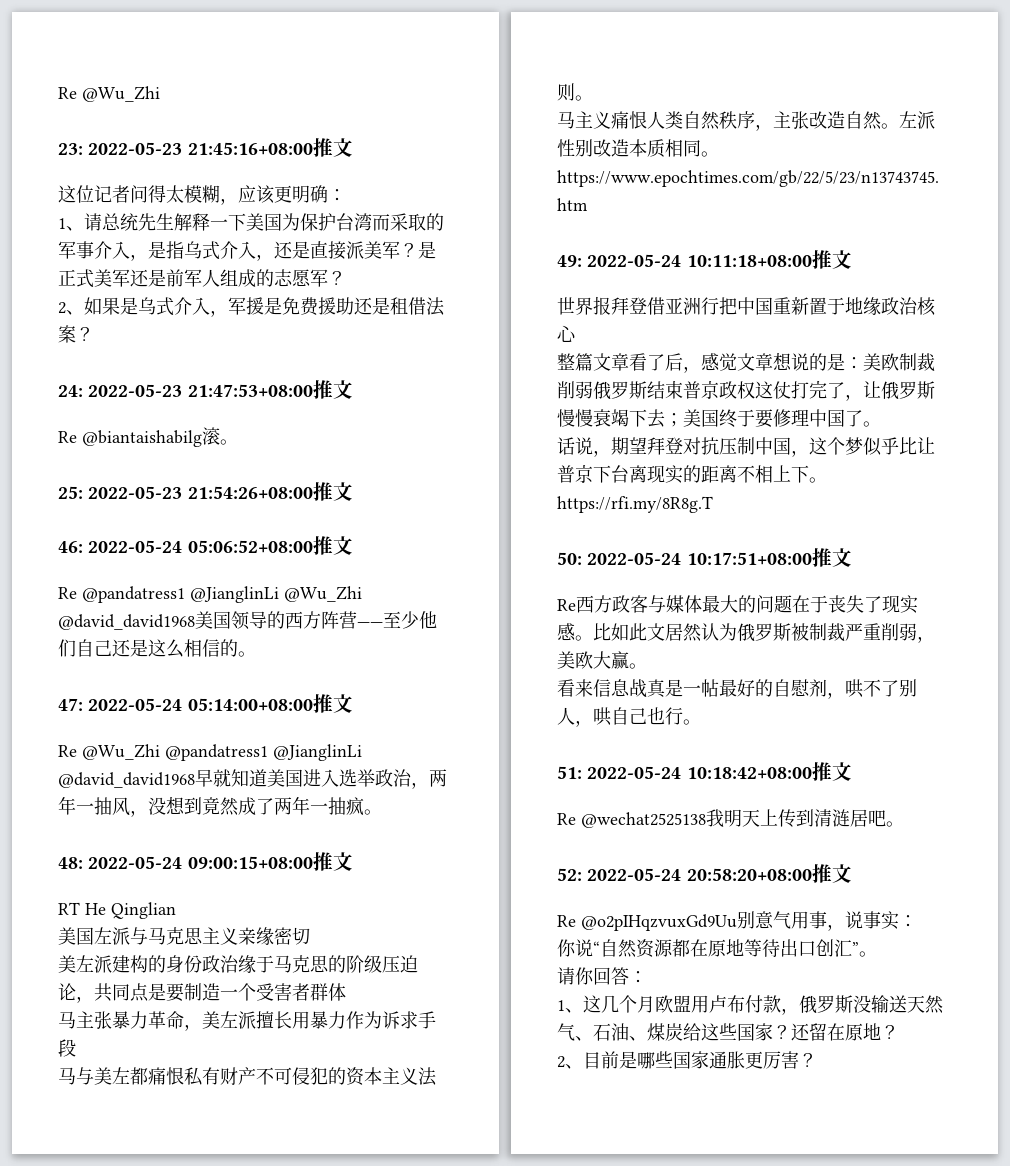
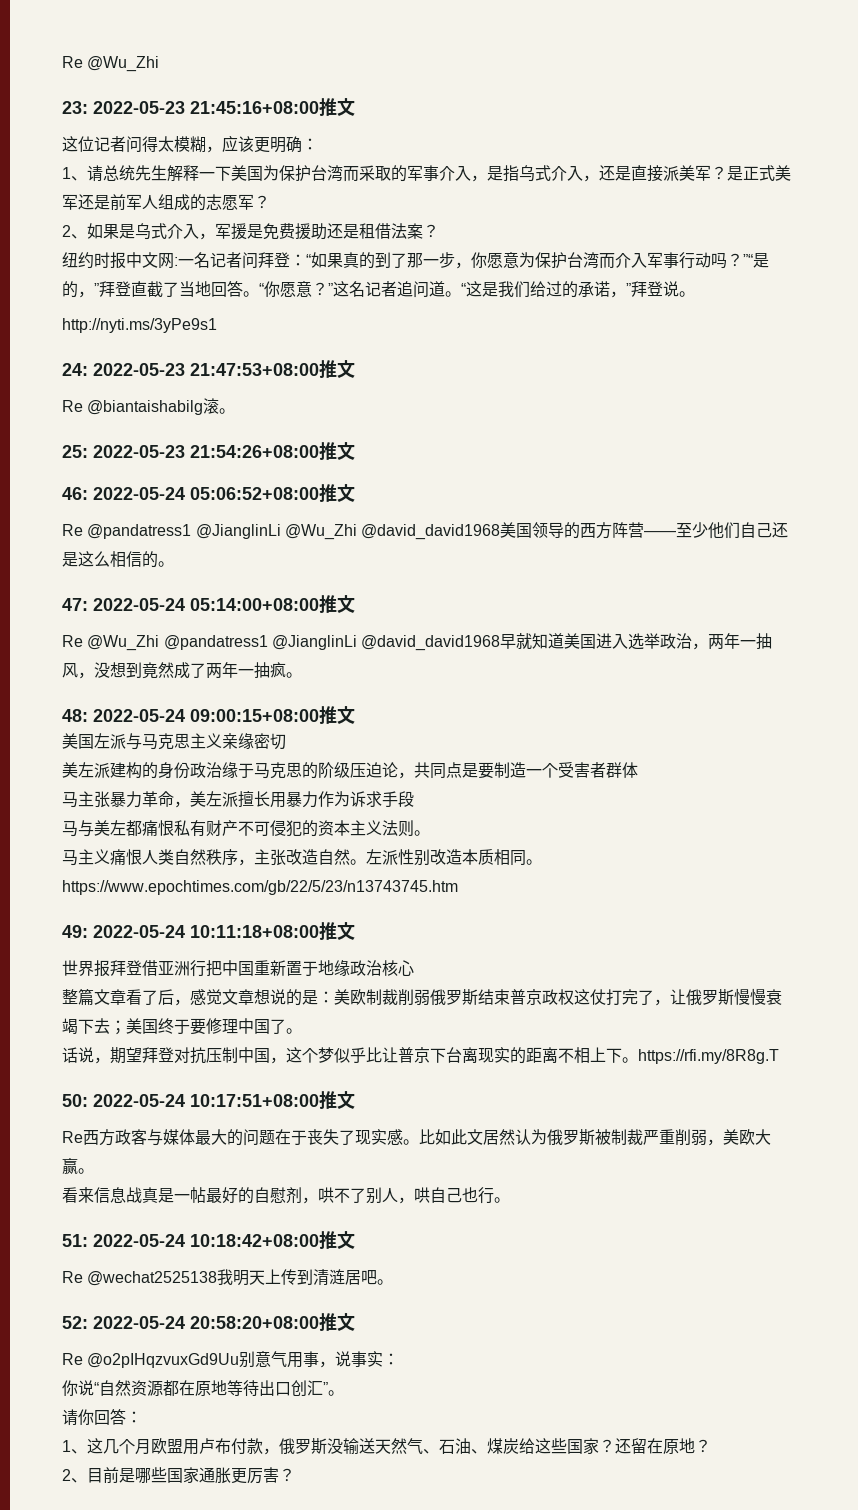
+ 纽约时报中文网:一名记者问拜登：“如果真的到了那一步，你愿意为保护台湾而介入军事行动吗？”“是的，”拜登直截了当地回答。“你愿意？”这名记者追问道。“这是我们给过的承诺，”拜登说。
+ http://nyti.ms/3yPe9s1
- RT He Qinglian

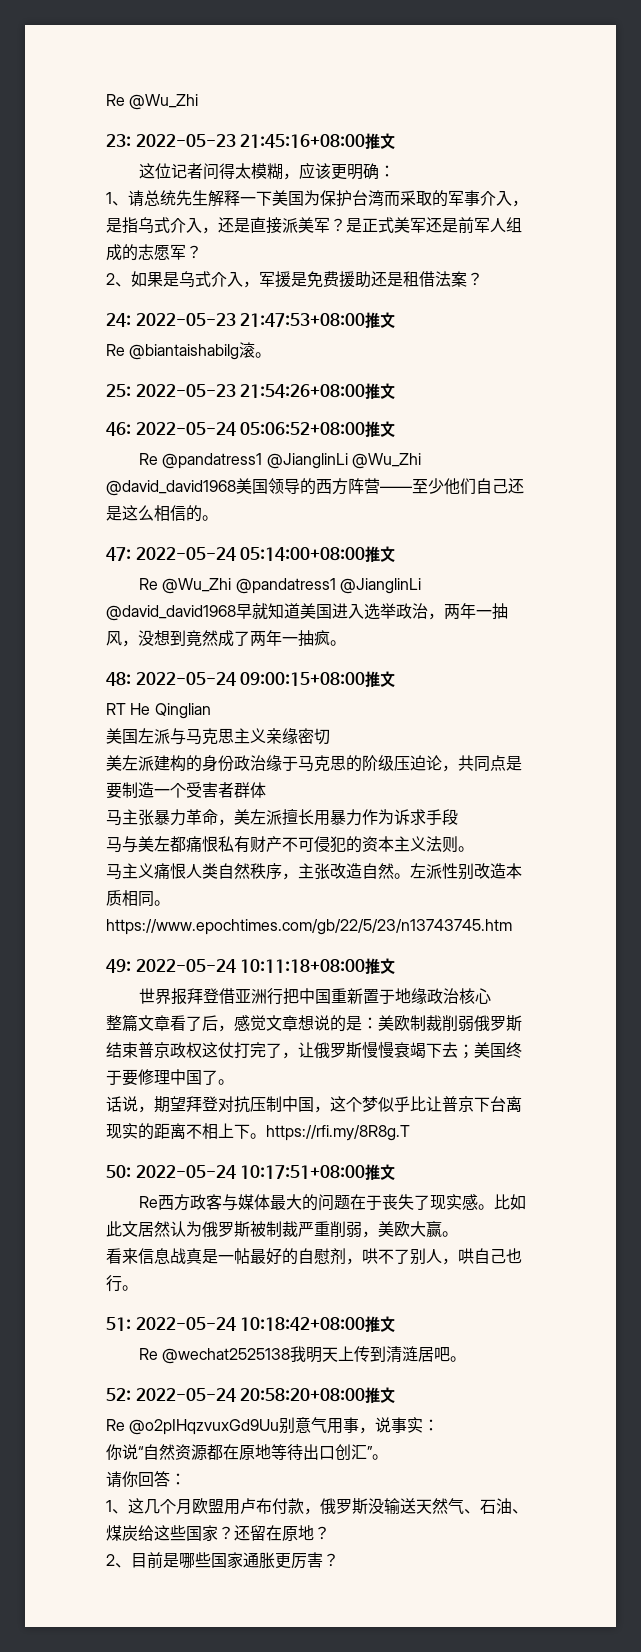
- 纽约时报中文网:一名记者问拜登：“如果真的到了那一步，你愿意为保护台湾而介入军事行动吗？”“是的，”拜登直截了当地回答。“你愿意？”这名记者追问道。“这是我们给过的承诺，”拜登说。
- http://nyti.ms/3yPe9s1
+ RT He Qinglian

